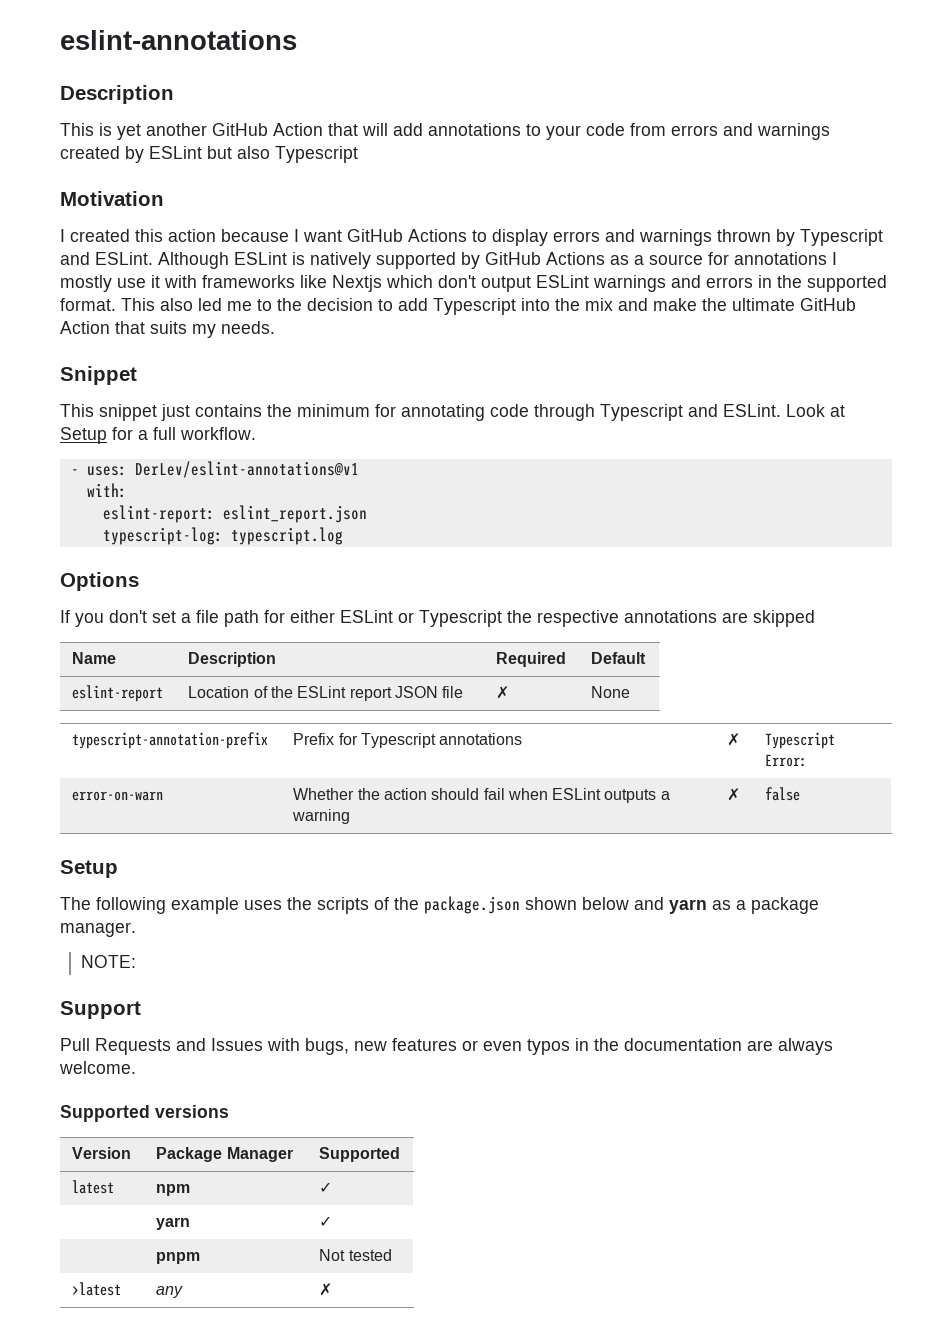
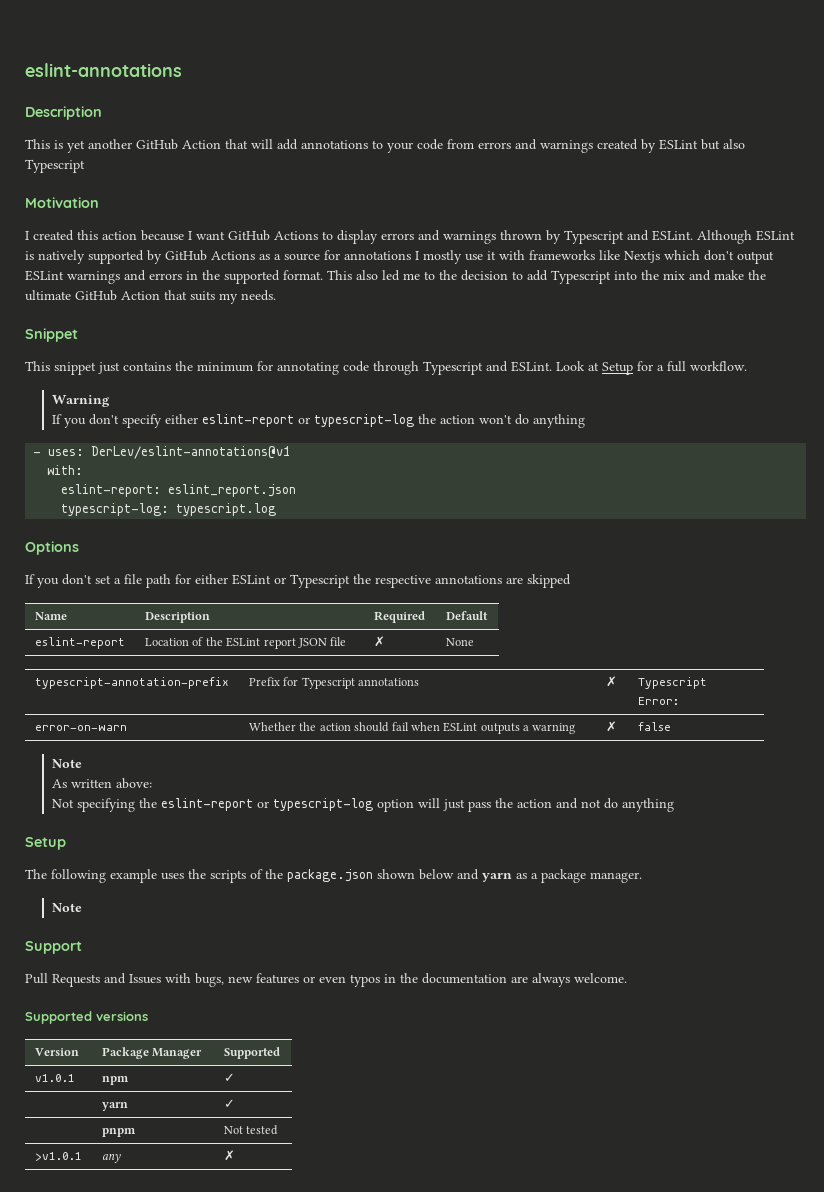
+ Warning
+ If you don't specify either eslint-report or typescript-log the action won't do anything
  error-on-warn | Whether the action should fail when ESLint outputs a warning | ✗ | false
+ Note
+ As written above:
+ Not specifying the eslint-report or typescript-log option will just pass the action and not do anything
  The following example uses the scripts of the package.json shown below and yarn as a package manager.
- NOTE:
+ Note
- latest | npm | ✓
+ v1.0.1 | npm | ✓
- >latest | any | ✗
+ >v1.0.1 | any | ✗

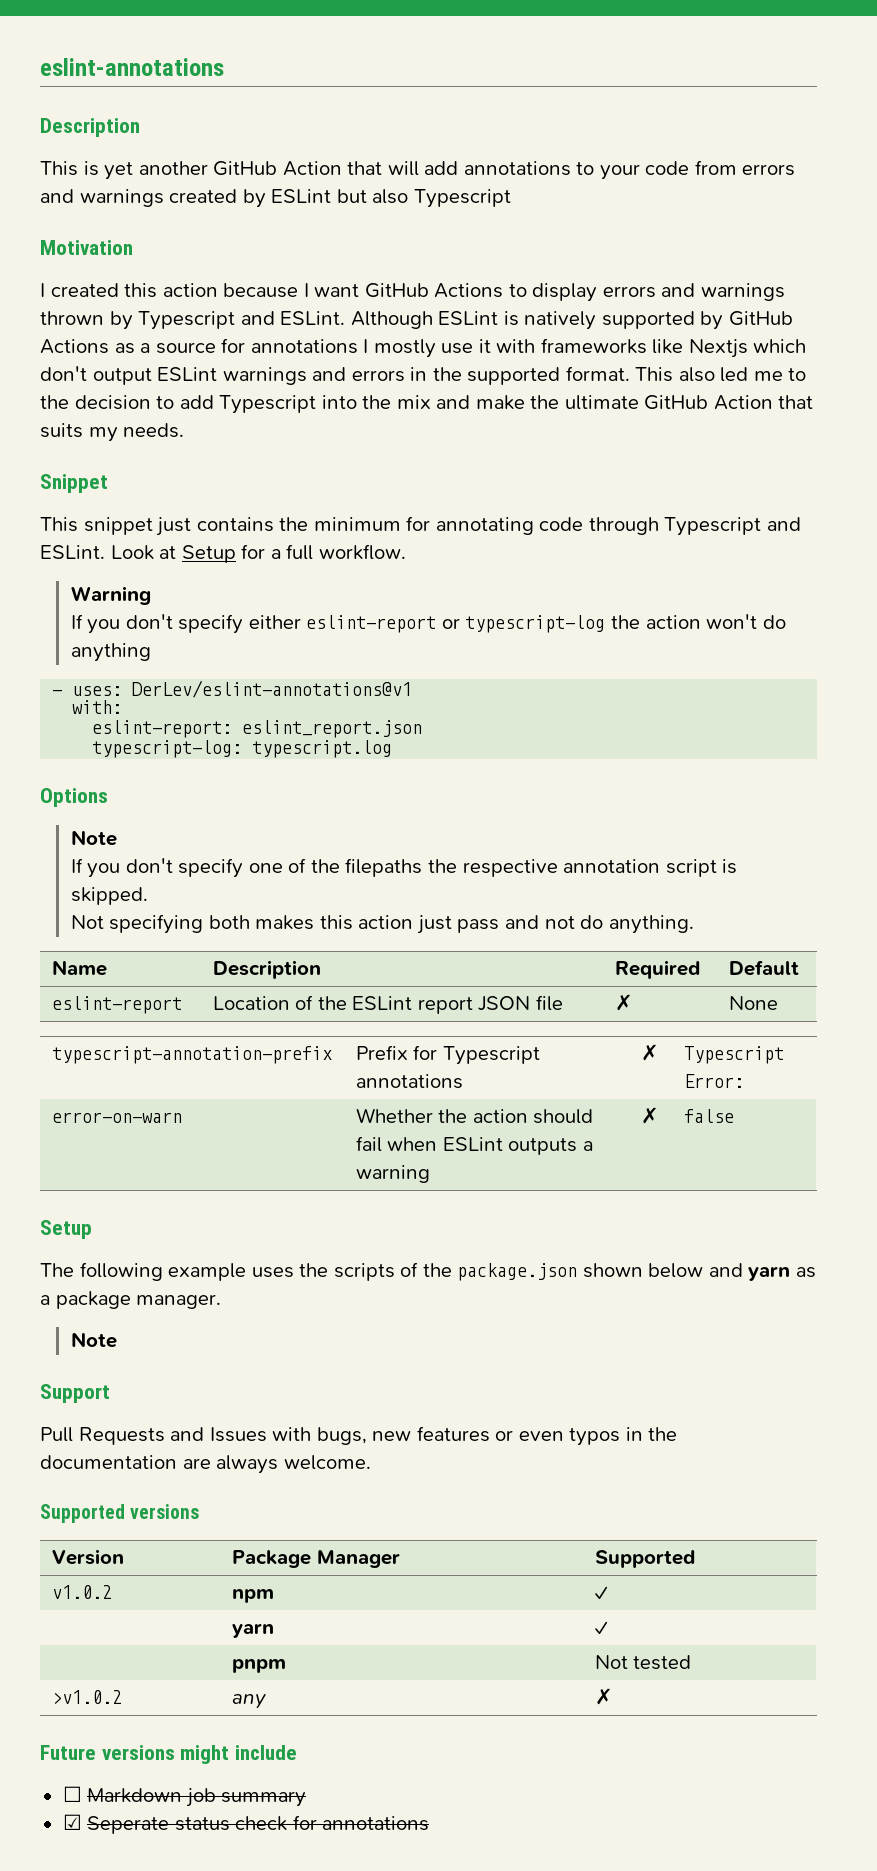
  Options
- If you don't set a file path for either ESLint or Typescript the respective annotations are skipped
+ Note
+ If you don't specify one of the filepaths the respective annotation script is skipped.
+ Not specifying both makes this action just pass and not do anything.
  error-on-warn | Whether the action should fail when ESLint outputs a warning | ✗ | false
- Note
- As written above:
- Not specifying the eslint-report or typescript-log option will just pass the action and not do anything
- v1.0.1 | npm | ✓
+ v1.0.2 | npm | ✓
- >v1.0.1 | any | ✗
+ >v1.0.2 | any | ✗
+ Future versions might include
+ ☐ Markdown job summary
+ ☑ Seperate status check for annotations

